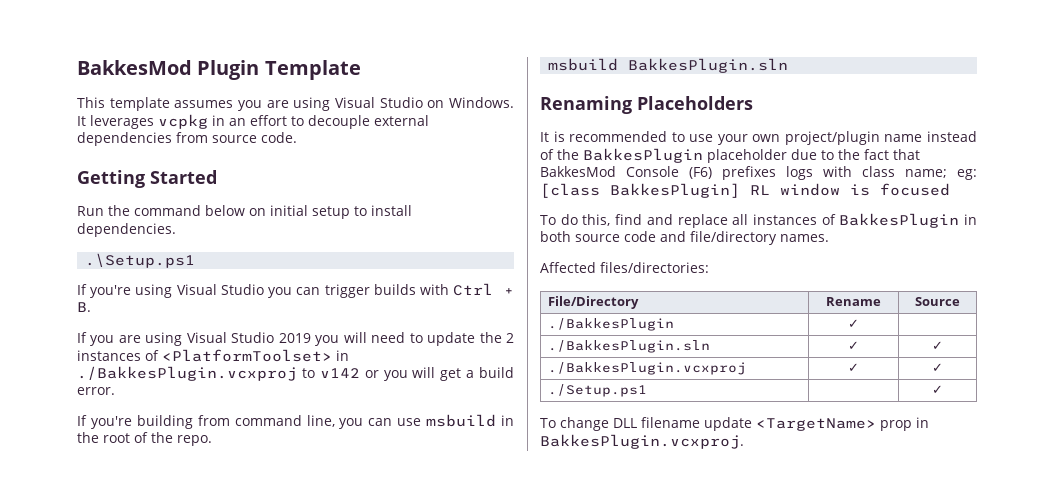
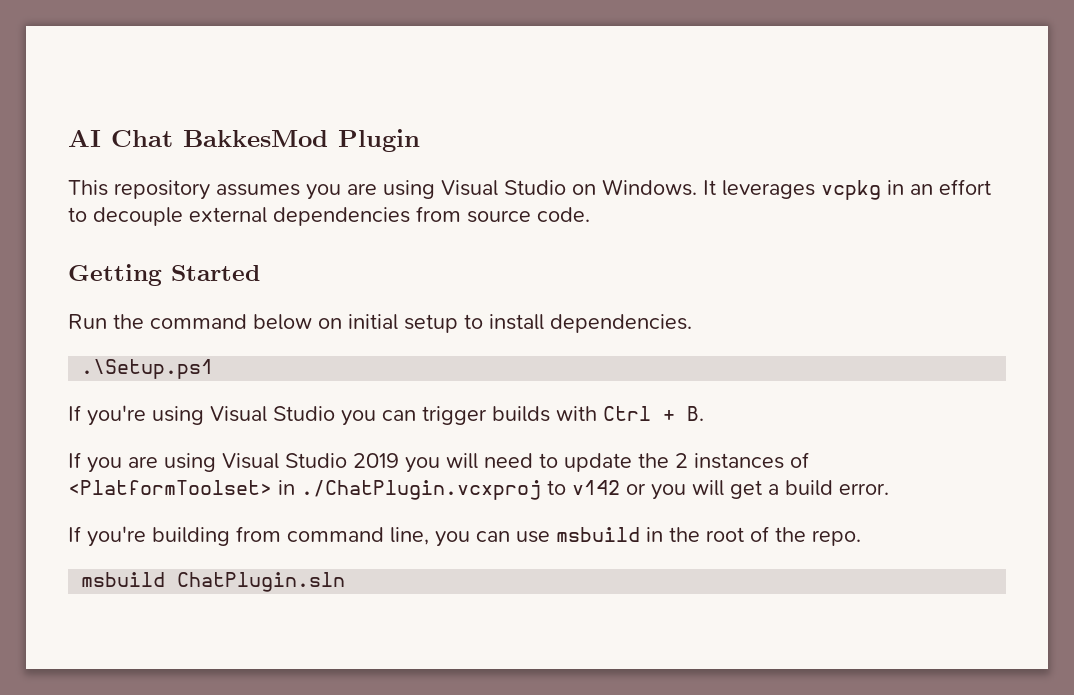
- BakkesMod Plugin Template
+ AI Chat BakkesMod Plugin
- This template assumes you are using Visual Studio on Windows.
+ This repository assumes you are using Visual Studio on Windows.
- If you are using Visual Studio 2019 you will need to update the 2 instances of <PlatformToolset> in ./BakkesPlugin.vcxproj to v142 or you will get a build error.
+ If you are using Visual Studio 2019 you will need to update the 2 instances of <PlatformToolset> in ./ChatPlugin.vcxproj to v142 or you will get a build error.
- msbuild BakkesPlugin.sln
- Renaming Placeholders
- It is recommended to use your own project/plugin name instead of the BakkesPlugin placeholder due to the fact that BakkesMod Console (F6) prefixes logs with class name; eg: [class BakkesPlugin] RL window is focused
- To do this, find and replace all instances of BakkesPlugin in both source code and file/directory names.
- Affected files/directories:
- File/Directory | Rename | Source
- ./BakkesPlugin | ✓ |
- ./BakkesPlugin.sln | ✓ | ✓
- ./BakkesPlugin.vcxproj | ✓ | ✓
- ./Setup.ps1 | | ✓
- To change DLL filename update <TargetName> prop in BakkesPlugin.vcxproj.
+ msbuild ChatPlugin.sln

